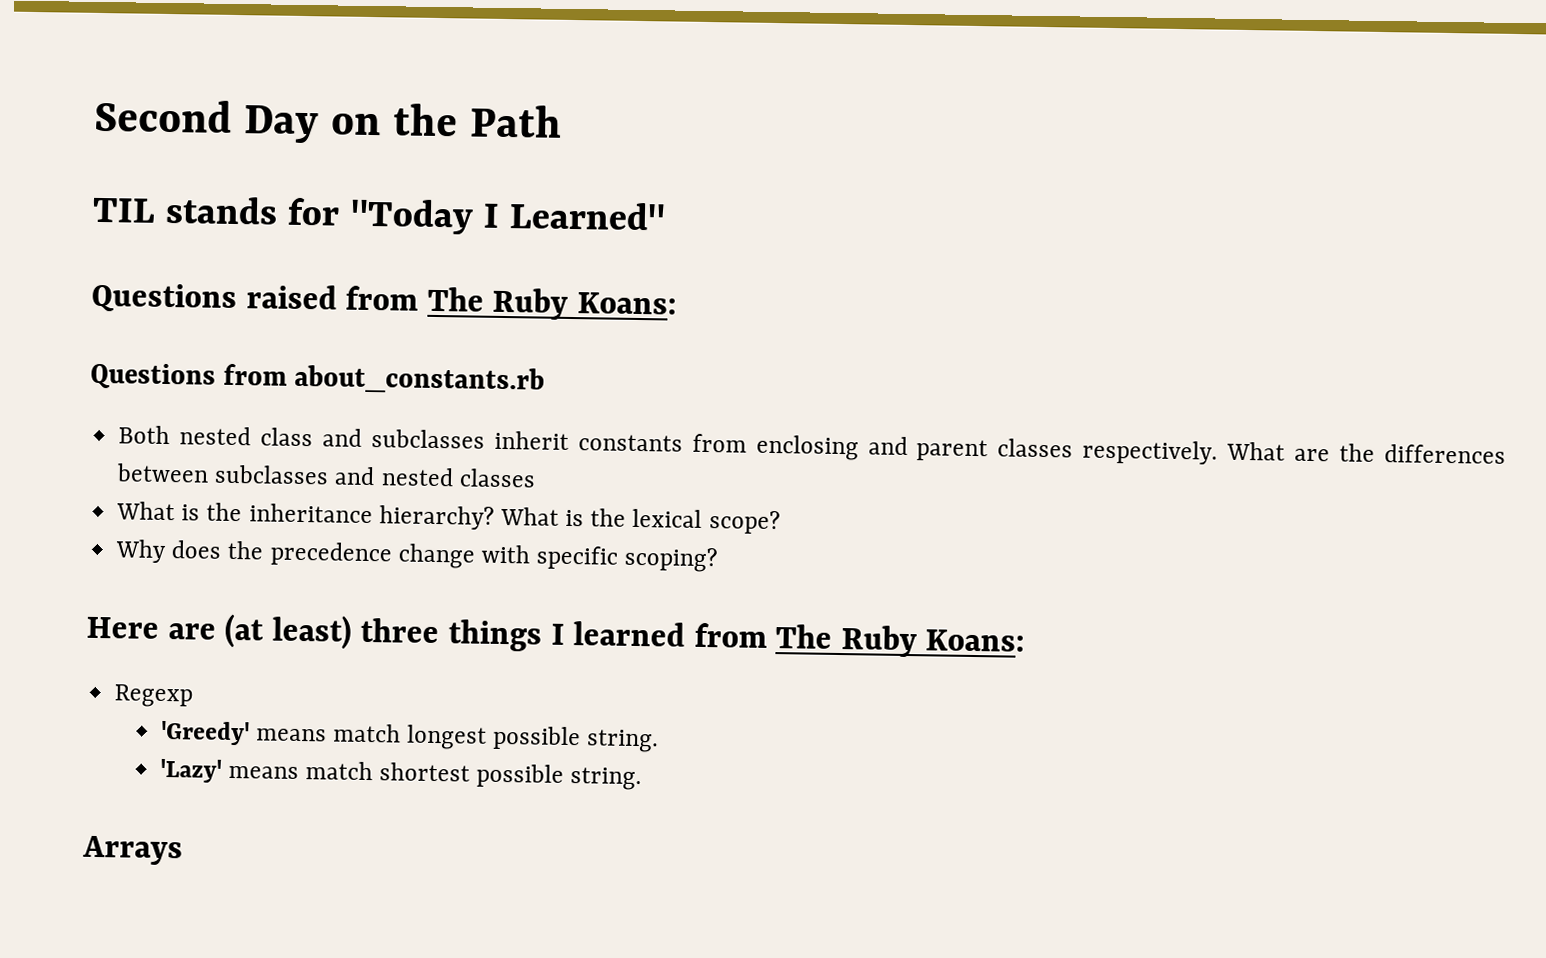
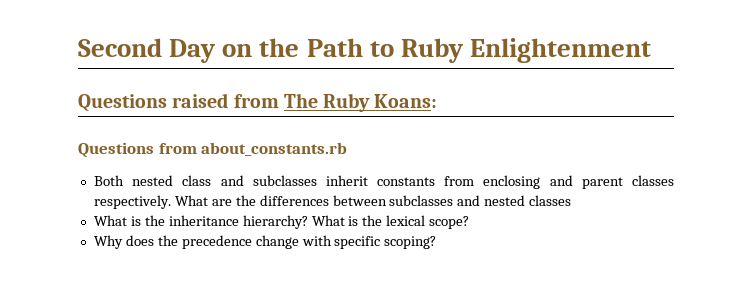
- Second Day on the Path
- TIL stands for "Today I Learned"
+ Second Day on the Path to Ruby Enlightenment
- Here are (at least) three things I learned from The Ruby Koans:
- Regexp
- 'Greedy' means match longest possible string.
- 'Lazy' means match shortest possible string.
- Arrays

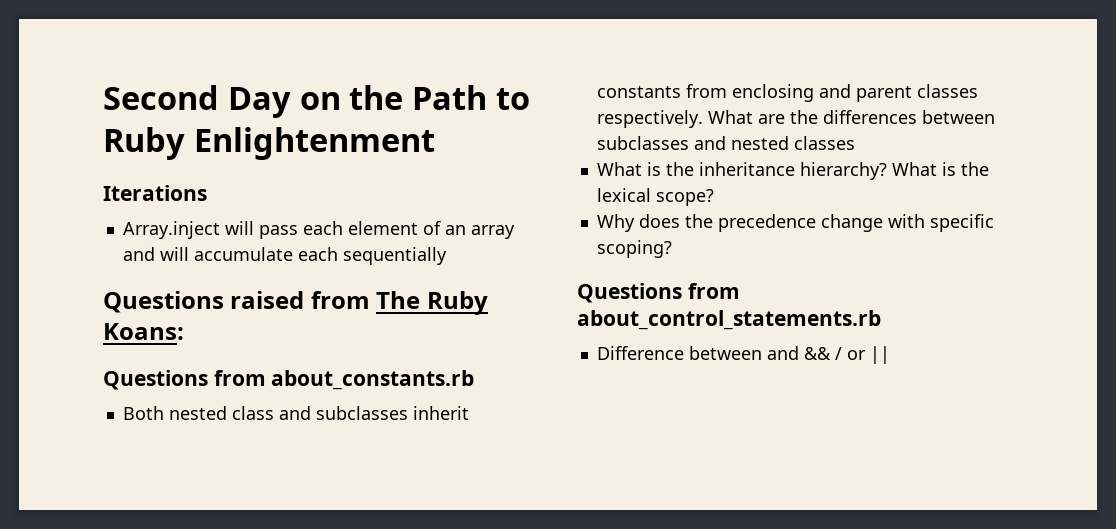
+ Iterations
+ Array.inject will pass each element of an array and will accumulate each sequentially
+ Questions from about_control_statements.rb
+ Difference between and && / or ||

